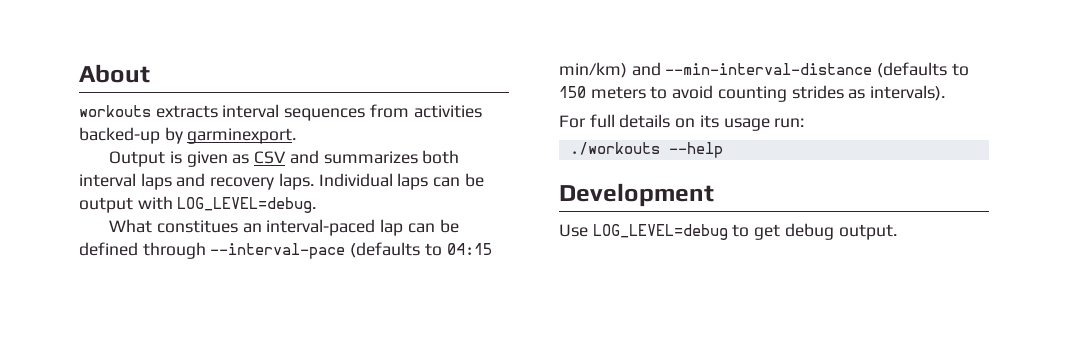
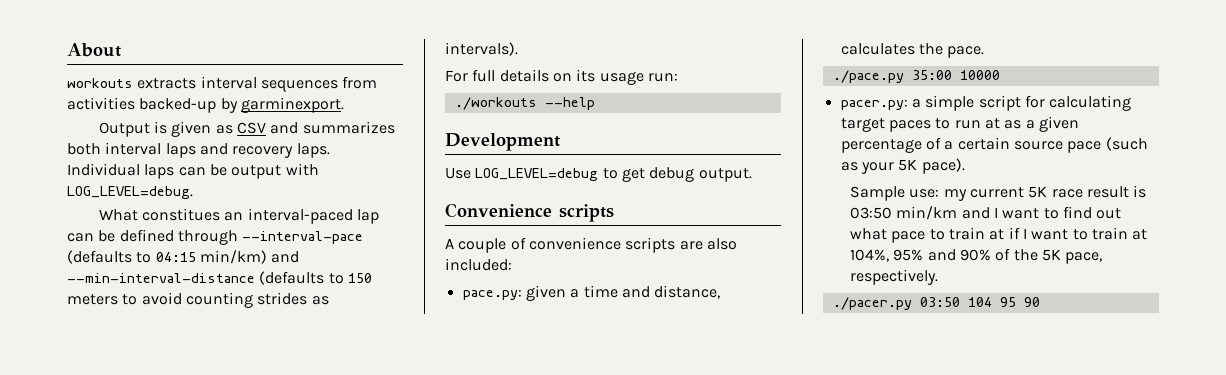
+ Convenience scripts
+ A couple of convenience scripts are also included:
+ pace.py: given a time and distance, calculates the pace.
+ ./pace.py 35:00 10000
+ pacer.py: a simple script for calculating target paces to run at as a given percentage of a certain source pace (such as your 5K pace).
+ Sample use: my current 5K race result is 03:50 min/km and I want to find out what pace to train at if I want to train at 104%, 95% and 90% of the 5K pace, respectively.
+ ./pacer.py 03:50 104 95 90

